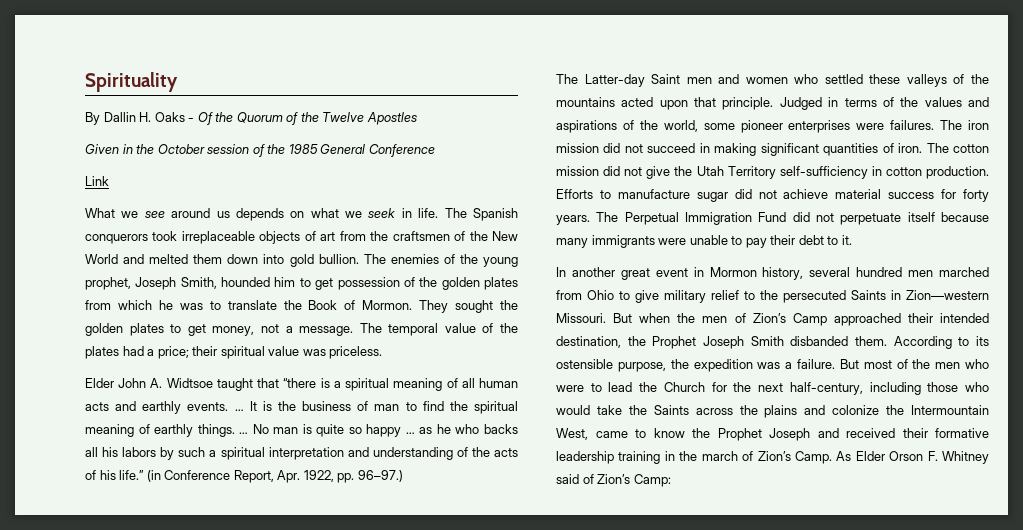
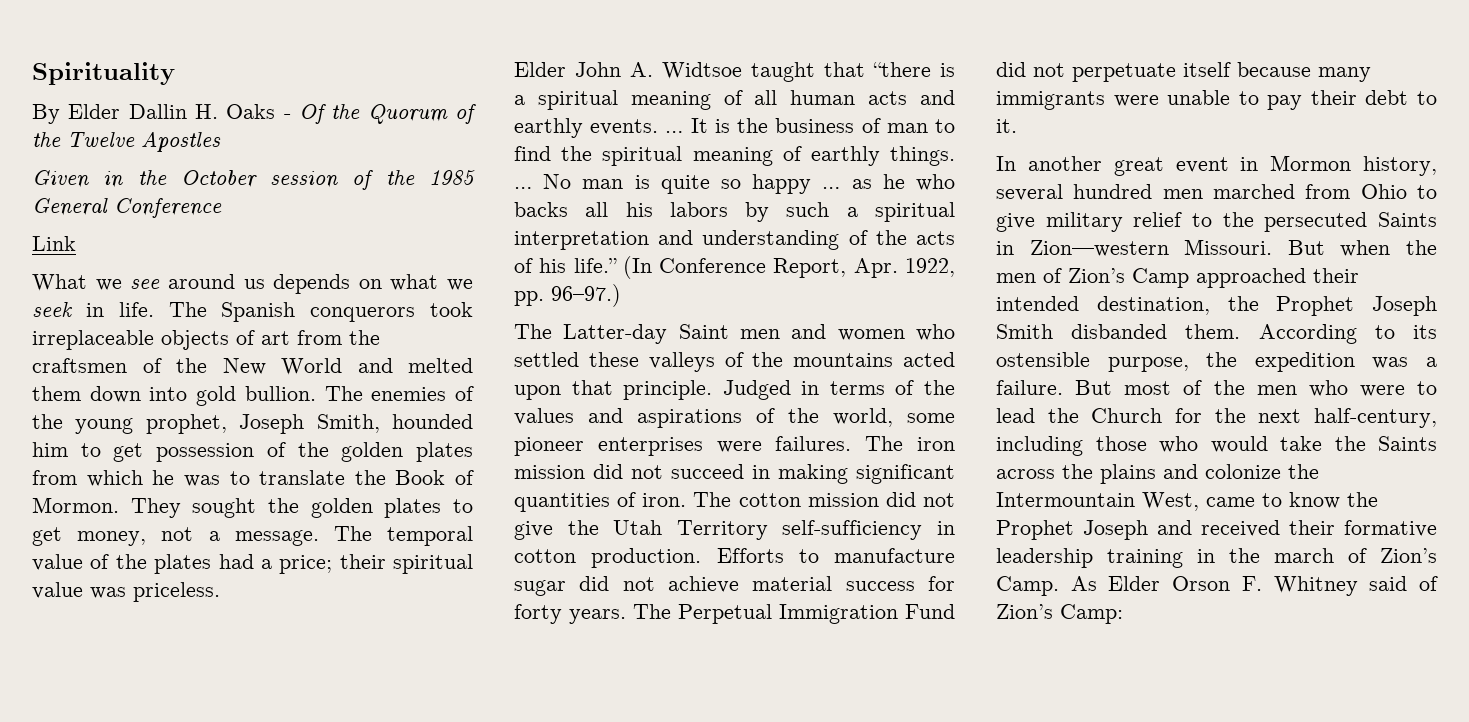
- By Dallin H. Oaks - Of the Quorum of the Twelve Apostles
+ By Elder Dallin H. Oaks - Of the Quorum of the Twelve Apostles
- (in Conference Report, Apr. 1922, pp. 96–97.)
+ (In Conference Report, Apr. 1922, pp. 96–97.)

